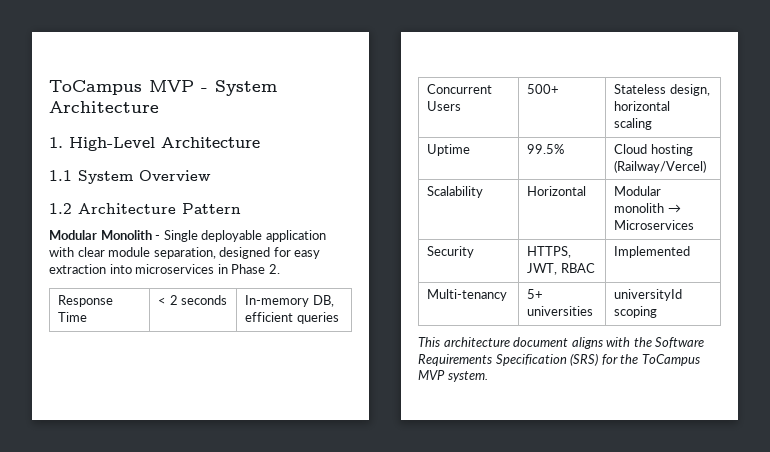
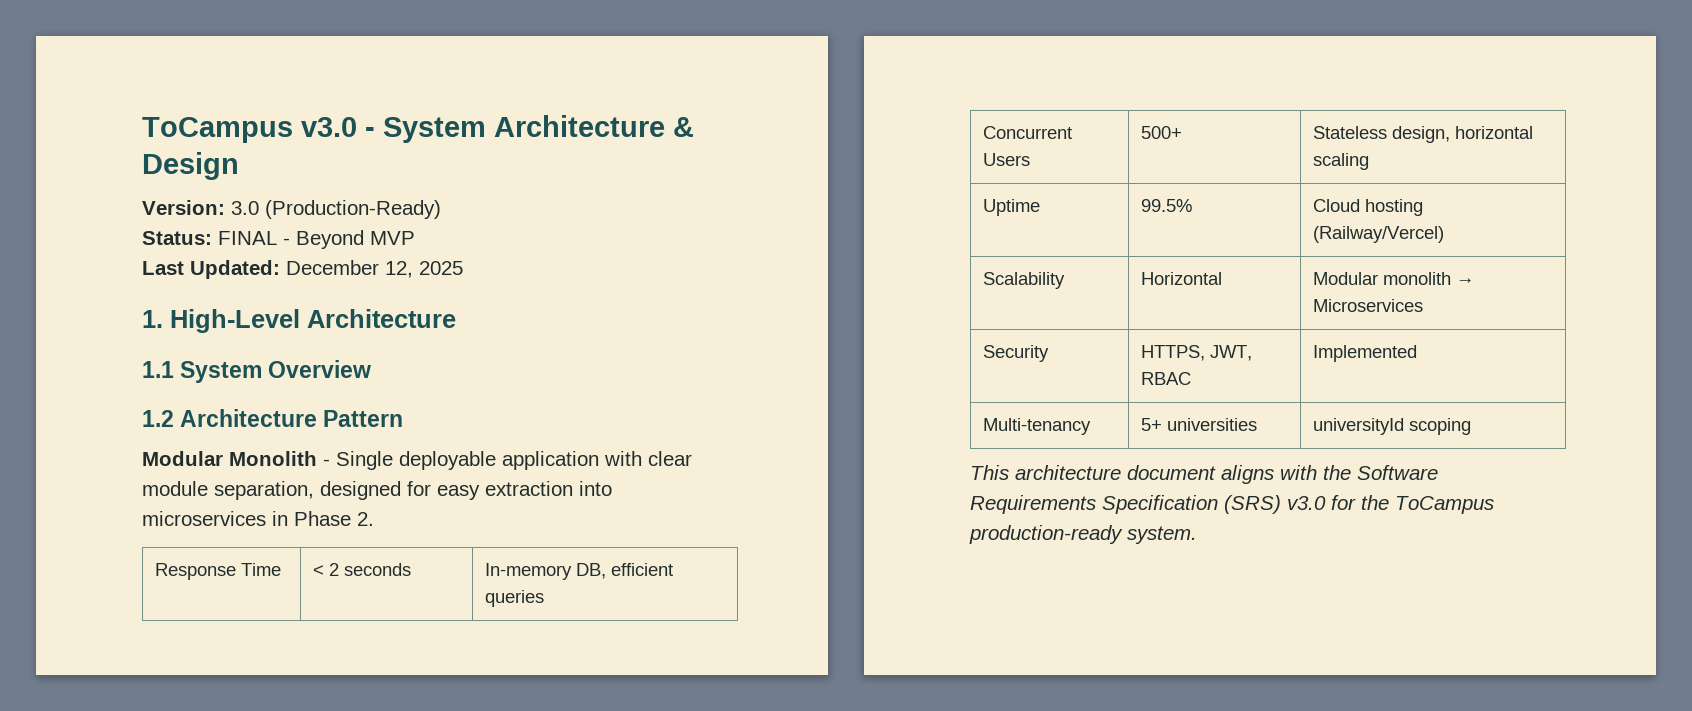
- ToCampus MVP - System Architecture
+ ToCampus v3.0 - System Architecture & Design
+ Version: 3.0 (Production-Ready)
+ Status: FINAL - Beyond MVP
+ Last Updated: December 12, 2025
- This architecture document aligns with the Software Requirements Specification (SRS) for the ToCampus MVP system.
+ This architecture document aligns with the Software Requirements Specification (SRS) v3.0 for the ToCampus production-ready system.

